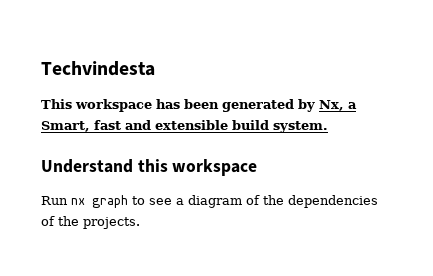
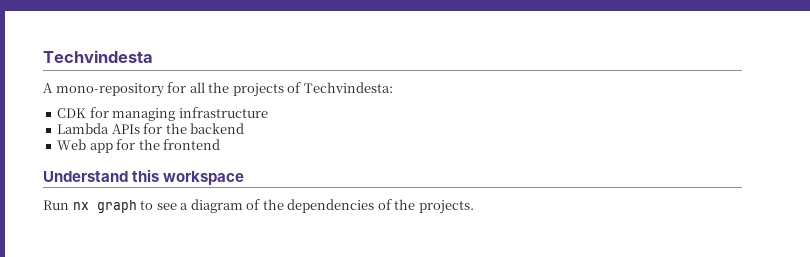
- This workspace has been generated by Nx, a Smart, fast and extensible build system.
+ A mono-repository for all the projects of Techvindesta:
+ CDK for managing infrastructure
+ Lambda APIs for the backend
+ Web app for the frontend

